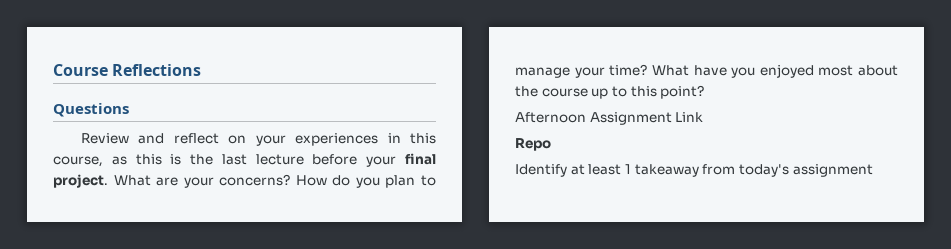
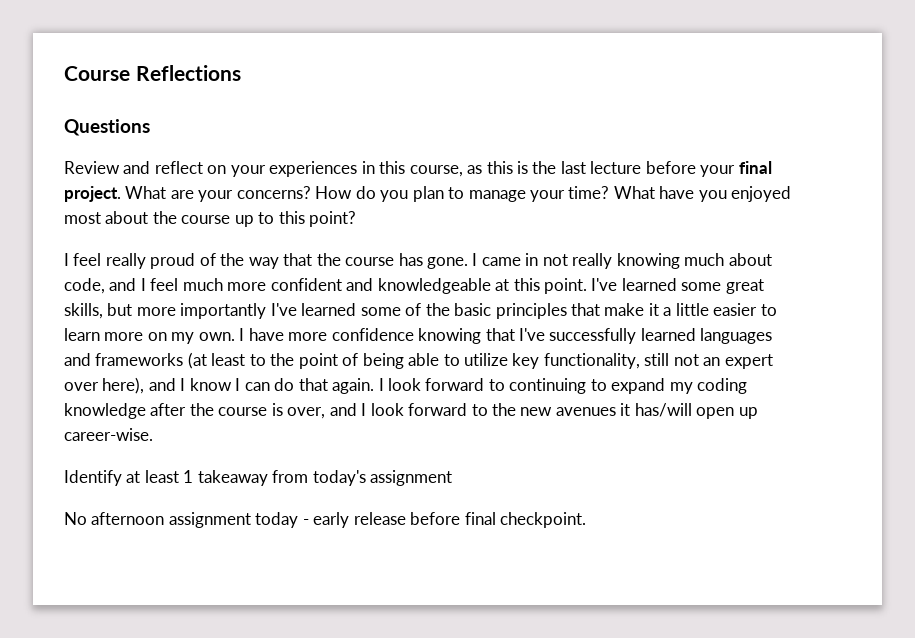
- Afternoon Assignment Link
- Repo
+ I feel really proud of the way that the course has gone. I came in not really knowing much about code, and I feel much more confident and knowledgeable at this point. I've learned some great skills, but more importantly I've learned some of the basic principles that make it a little easier to learn more on my own. I have more confidence knowing that I've successfully learned languages and frameworks (at least to the point of being able to utilize key functionality, still not an expert over here), and I know I can do that again. I look forward to continuing to expand my coding knowledge after the course is over, and I look forward to the new avenues it has/will open up career-wise.
+ No afternoon assignment today - early release before final checkpoint.

